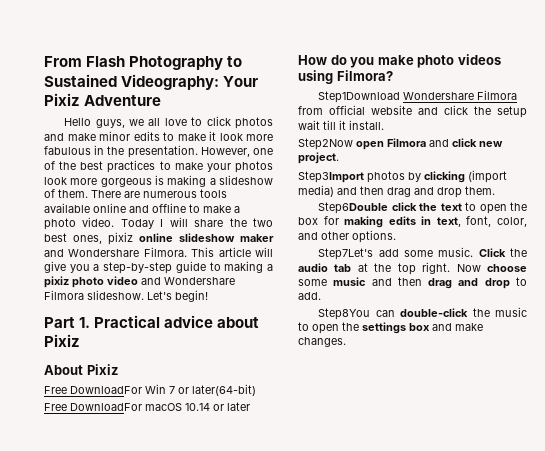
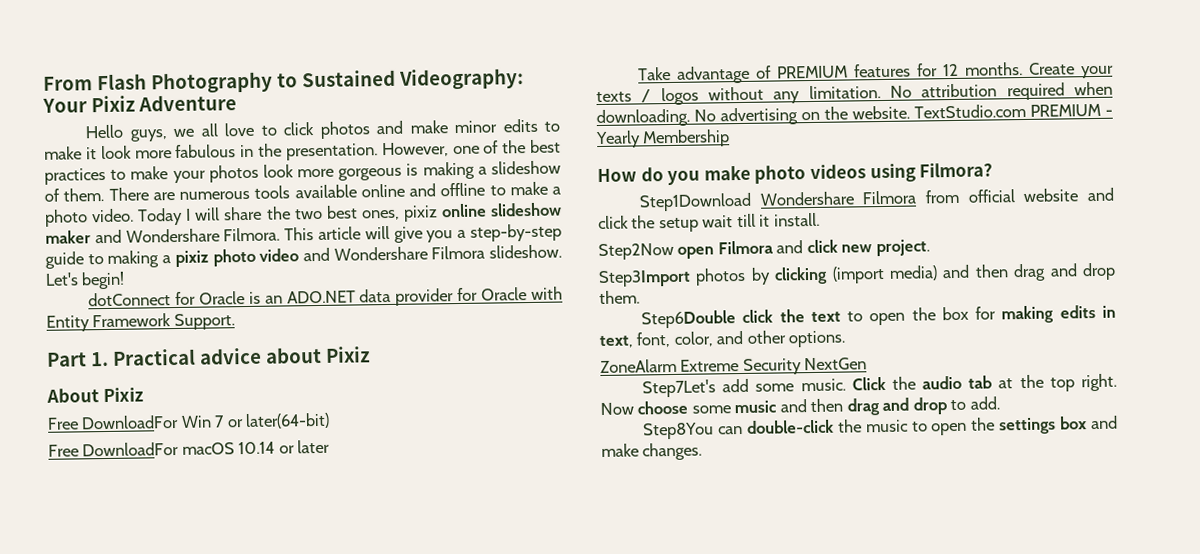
+ dotConnect for Oracle is an ADO.NET data provider for Oracle with Entity Framework Support.
+ Take advantage of PREMIUM features for 12 months. Create your texts / logos without any limitation. No attribution required when downloading. No advertising on the website. TextStudio.com PREMIUM - Yearly Membership
+ ZoneAlarm Extreme Security NextGen

